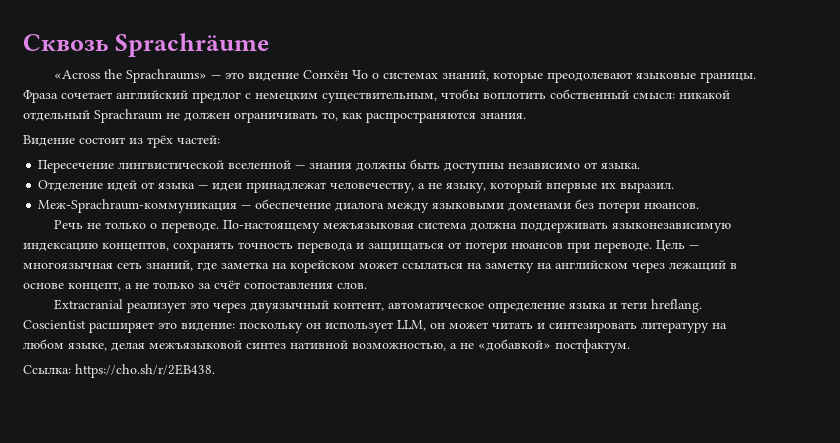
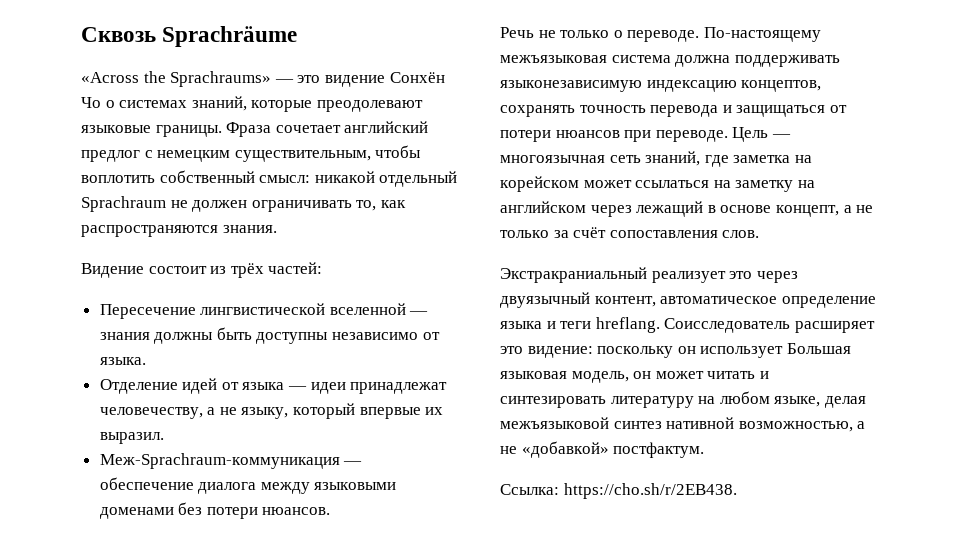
- Extracranial реализует это через двуязычный контент, автоматическое определение языка и теги hreflang.
+ Экстракраниальный реализует это через двуязычный контент, автоматическое определение языка и теги hreflang.
- Coscientist расширяет это видение: поскольку он использует LLM, он может читать и синтезировать литературу на любом языке, делая межъязыковой синтез нативной возможностью, а не «добавкой» постфактум.
+ Соисследователь расширяет это видение: поскольку он использует Большая языковая модель, он может читать и синтезировать литературу на любом языке, делая межъязыковой синтез нативной возможностью, а не «добавкой» постфактум.

